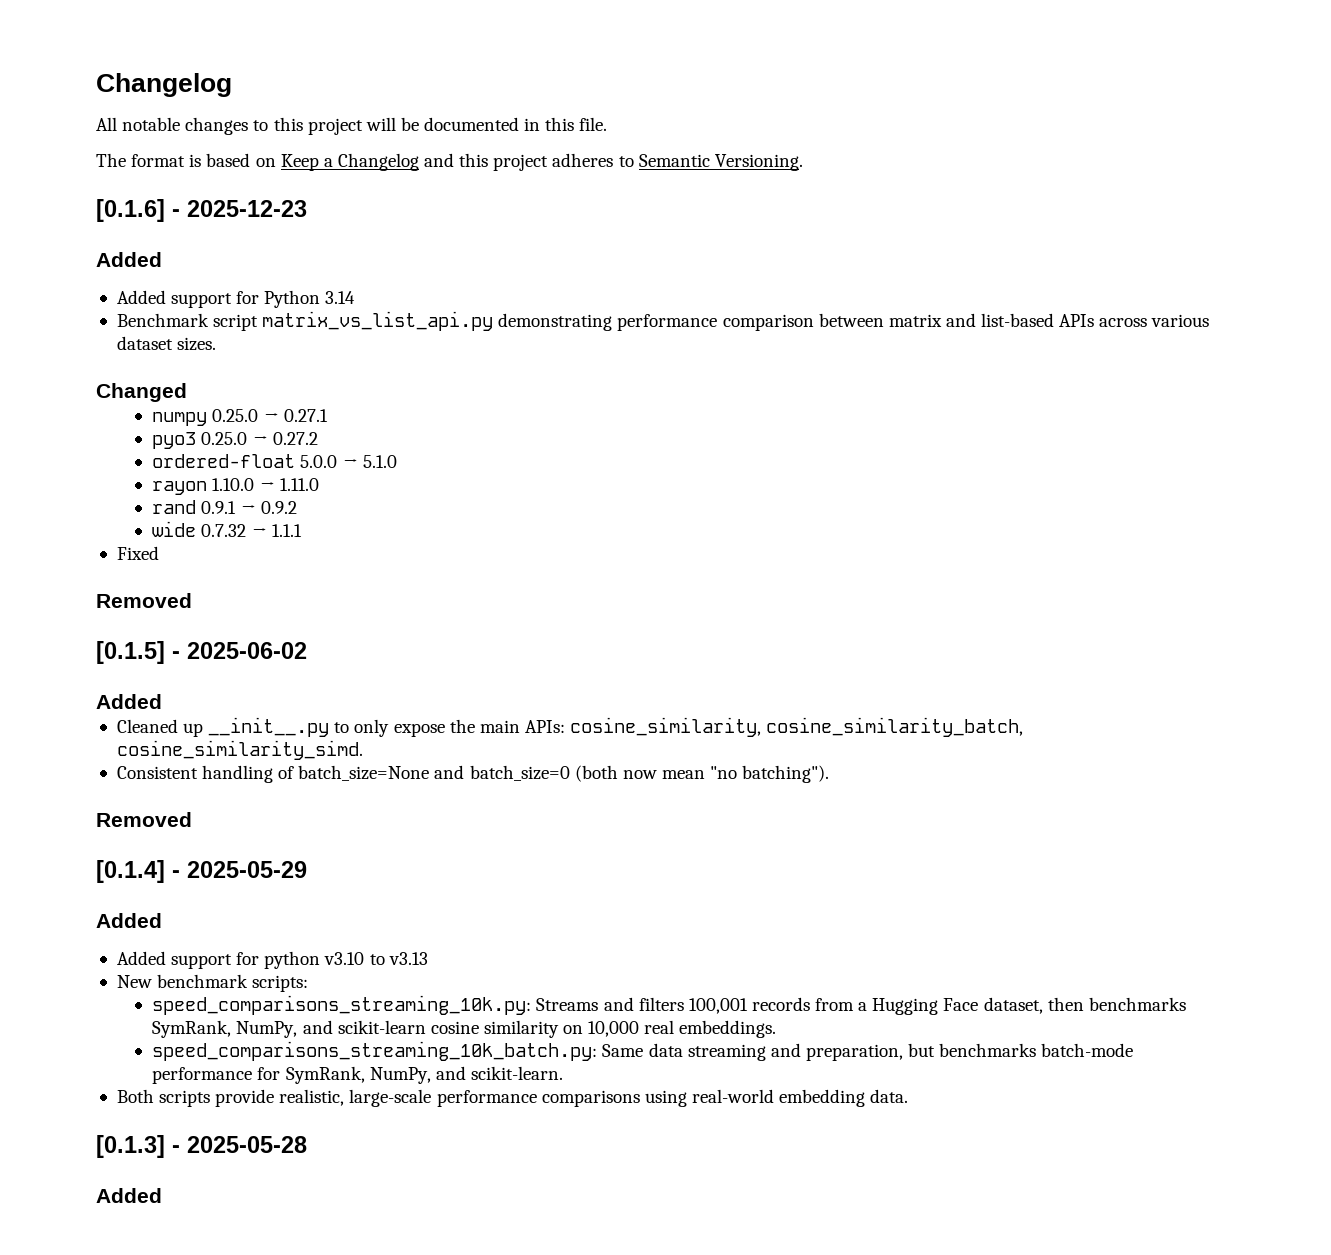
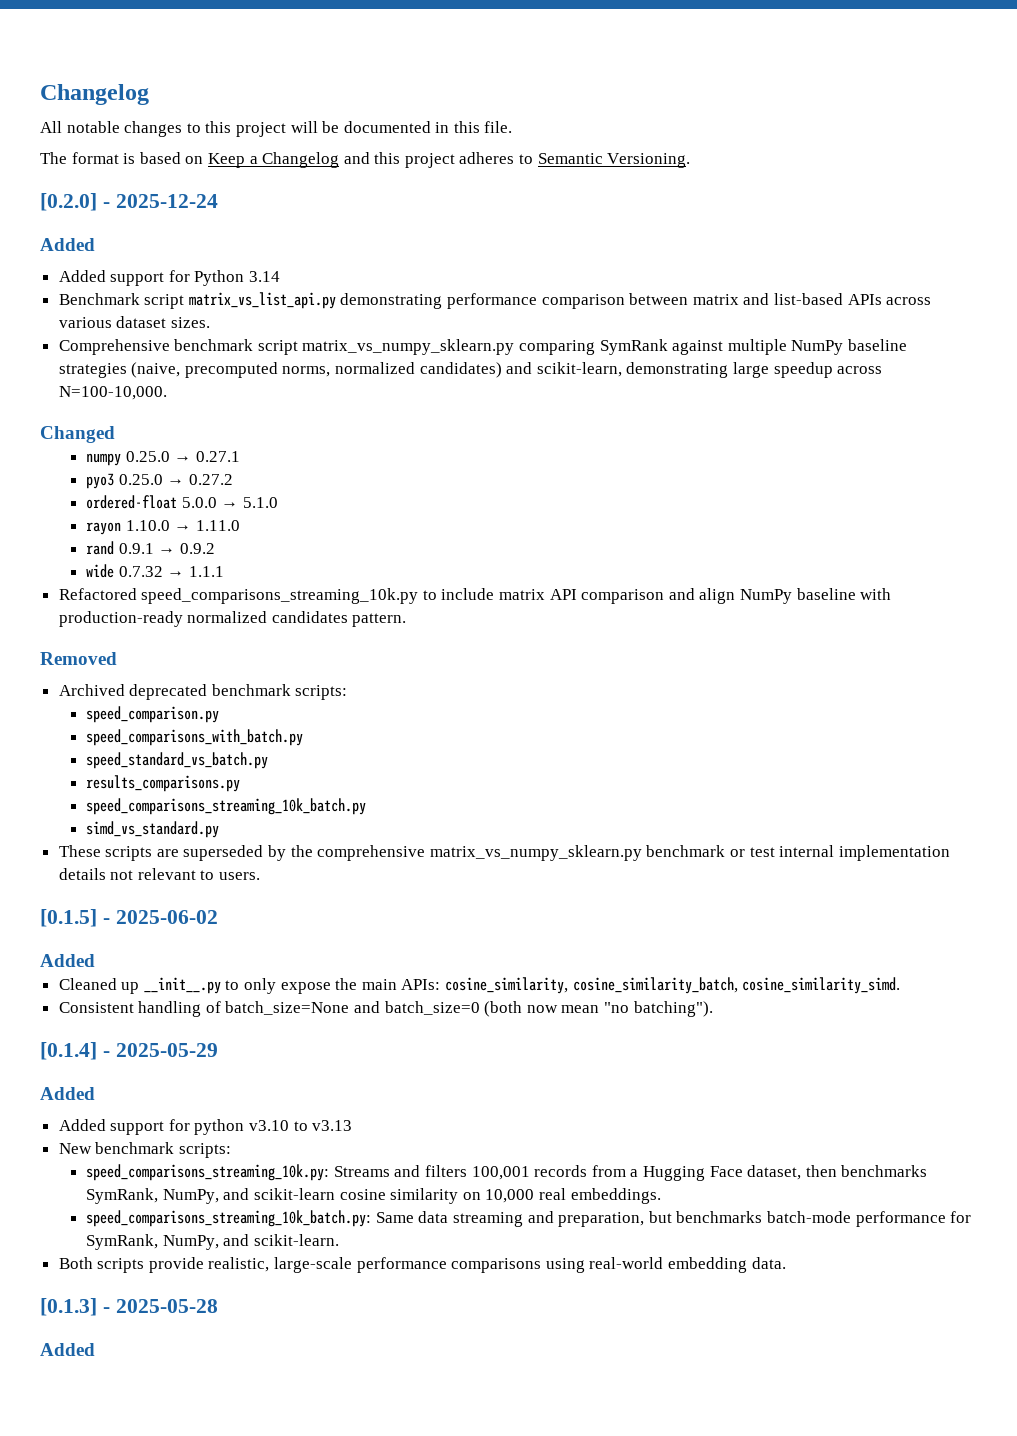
- [0.1.6] - 2025-12-23
+ [0.2.0] - 2025-12-24
+ Comprehensive benchmark script matrix_vs_numpy_sklearn.py comparing SymRank against multiple NumPy baseline strategies (naive, precomputed norms, normalized candidates) and scikit-learn, demonstrating large speedup across N=100-10,000.
- Fixed
+ Refactored speed_comparisons_streaming_10k.py to include matrix API comparison and align NumPy baseline with production-ready normalized candidates pattern.
  Removed
+ Archived deprecated benchmark scripts:
+ speed_comparison.py
+ speed_comparisons_with_batch.py
+ speed_standard_vs_batch.py
+ results_comparisons.py
+ speed_comparisons_streaming_10k_batch.py
+ simd_vs_standard.py
+ These scripts are superseded by the comprehensive matrix_vs_numpy_sklearn.py benchmark or test internal implementation details not relevant to users.
  Consistent handling of batch_size=None and batch_size=0 (both now mean "no batching").
- Removed

